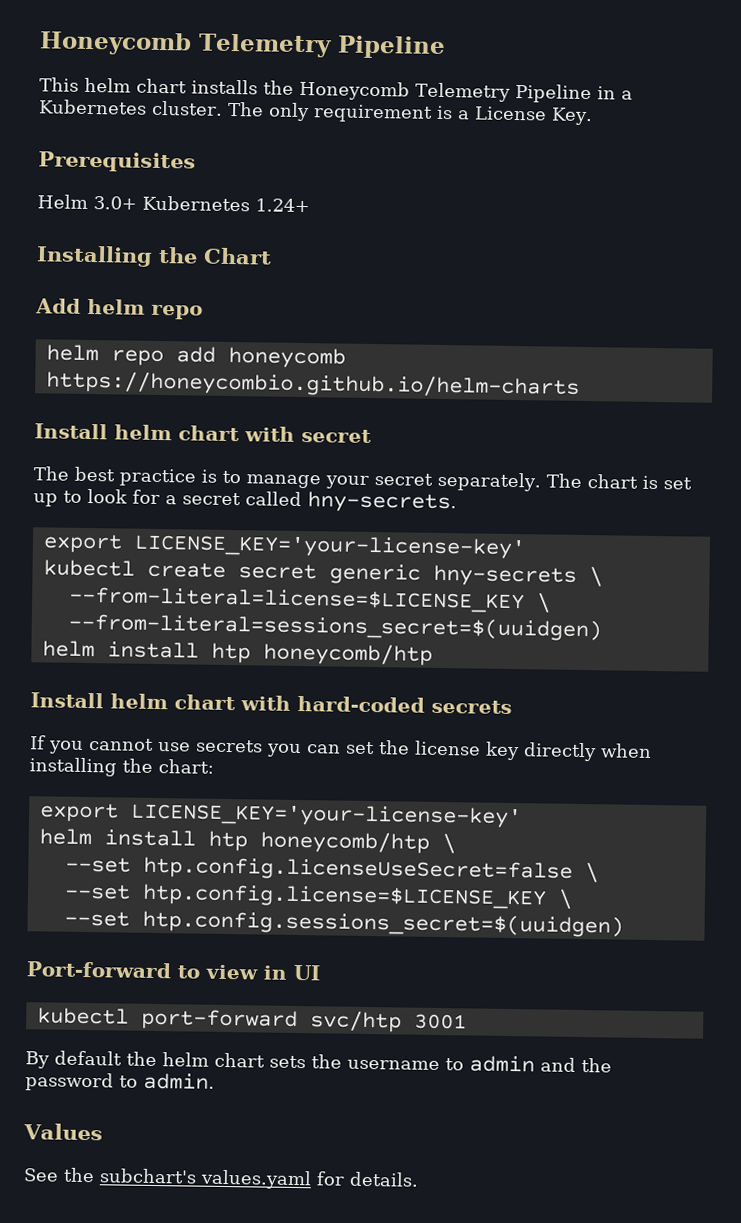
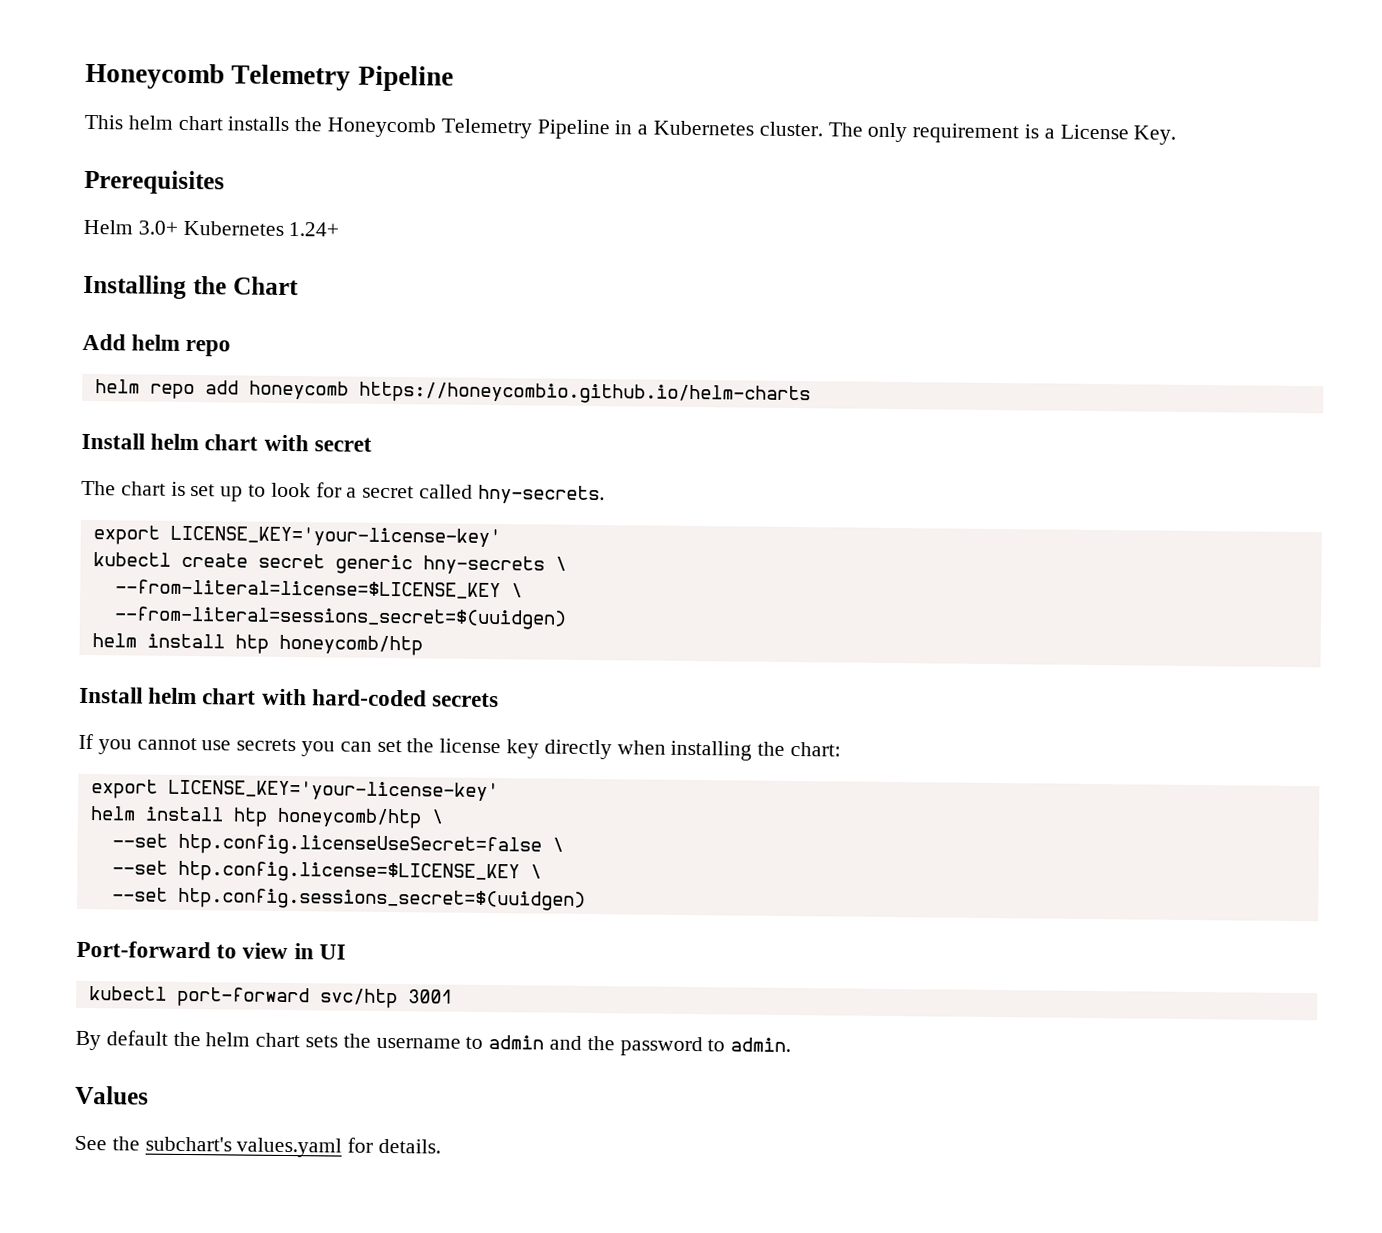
- The best practice is to manage your secret separately. The chart is set up to look for a secret called hny-secrets.
+ The chart is set up to look for a secret called hny-secrets.

